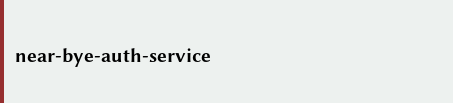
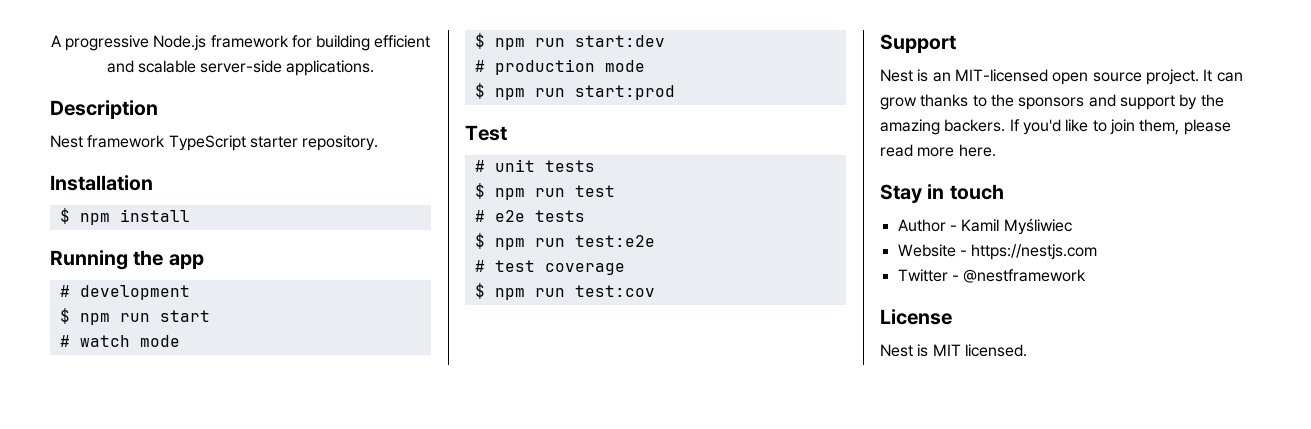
- near-bye-auth-service
+ A progressive Node.js framework for building efficient and scalable server-side applications.
+ Description
+ Nest framework TypeScript starter repository.
+ Installation
+ $ npm install
+ Running the app
+ # development
+ $ npm run start
+ # watch mode
+ $ npm run start:dev
+ # production mode
+ $ npm run start:prod
+ Test
+ # unit tests
+ $ npm run test
+ # e2e tests
+ $ npm run test:e2e
+ # test coverage
+ $ npm run test:cov
+ Support
+ Nest is an MIT-licensed open source project. It can grow thanks to the sponsors and support by the amazing backers. If you'd like to join them, please read more here.
+ Stay in touch
+ Author - Kamil Myśliwiec
+ Website - https://nestjs.com
+ Twitter - @nestframework
+ License
+ Nest is MIT licensed.

